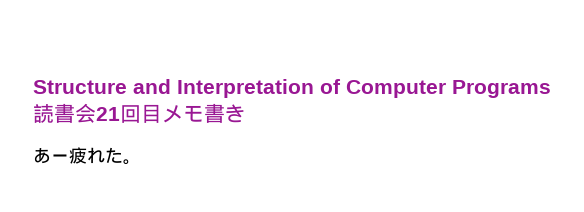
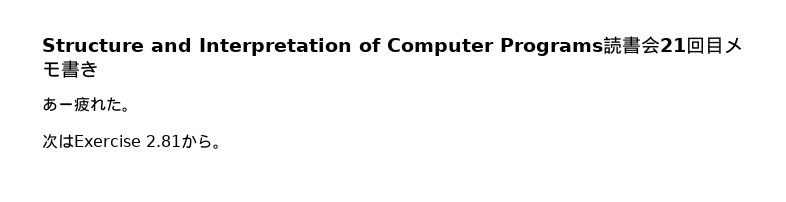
+ 次はExercise 2.81から。

